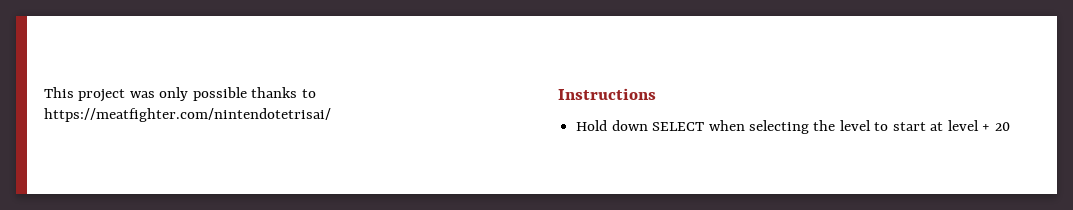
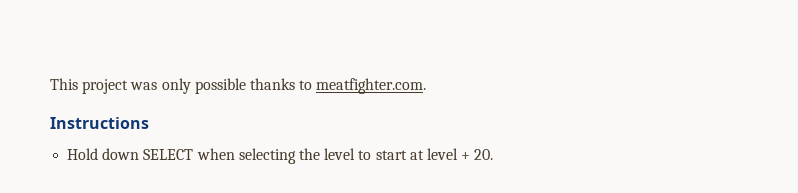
- This project was only possible thanks to https://meatfighter.com/nintendotetrisai/
+ This project was only possible thanks to meatfighter.com.
- Hold down SELECT when selecting the level to start at level + 20
+ Hold down SELECT when selecting the level to start at level + 20.

